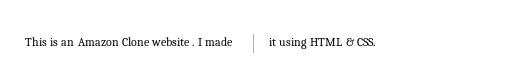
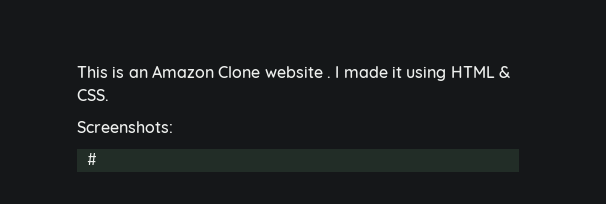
+ Screenshots:
+ #

